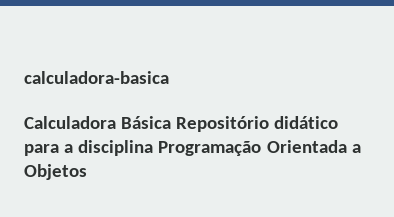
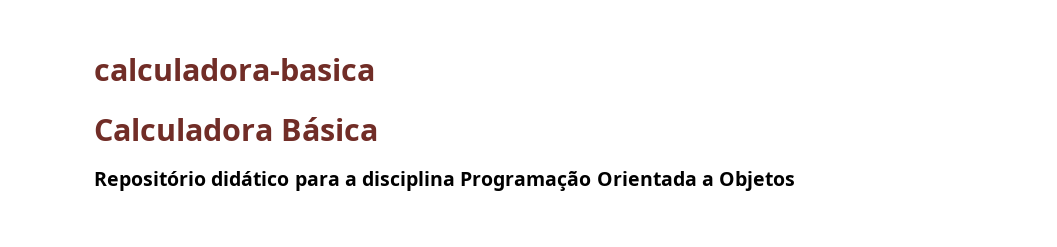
- Calculadora Básica Repositório didático para a disciplina Programação Orientada a Objetos
+ Calculadora Básica
+ Repositório didático para a disciplina Programação Orientada a Objetos

